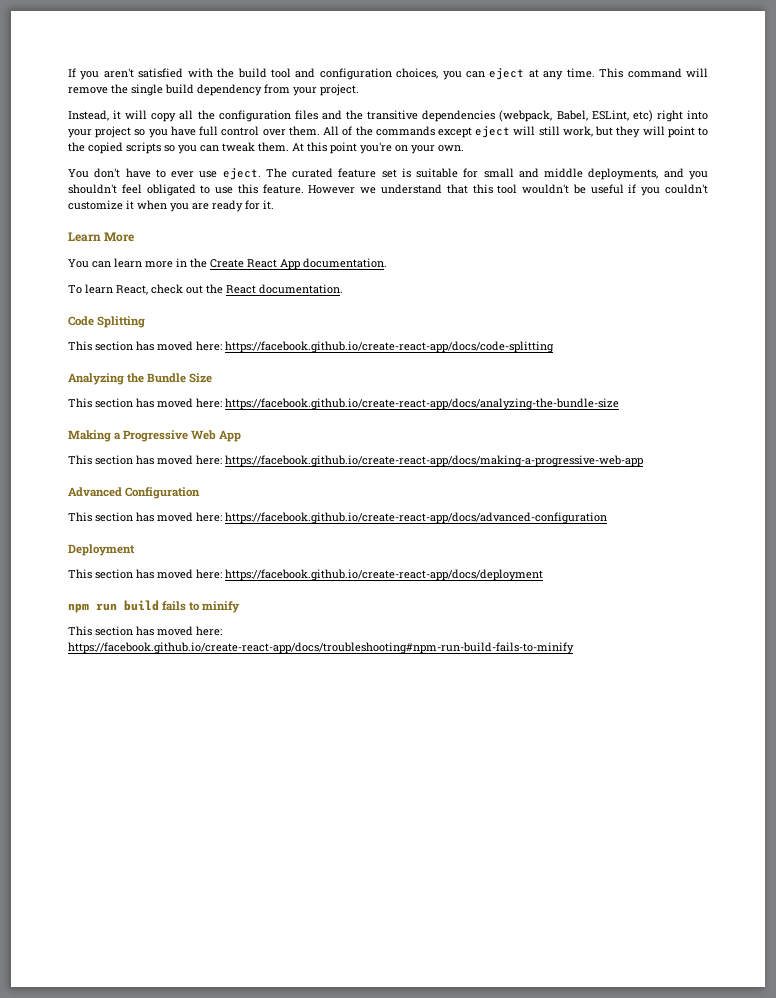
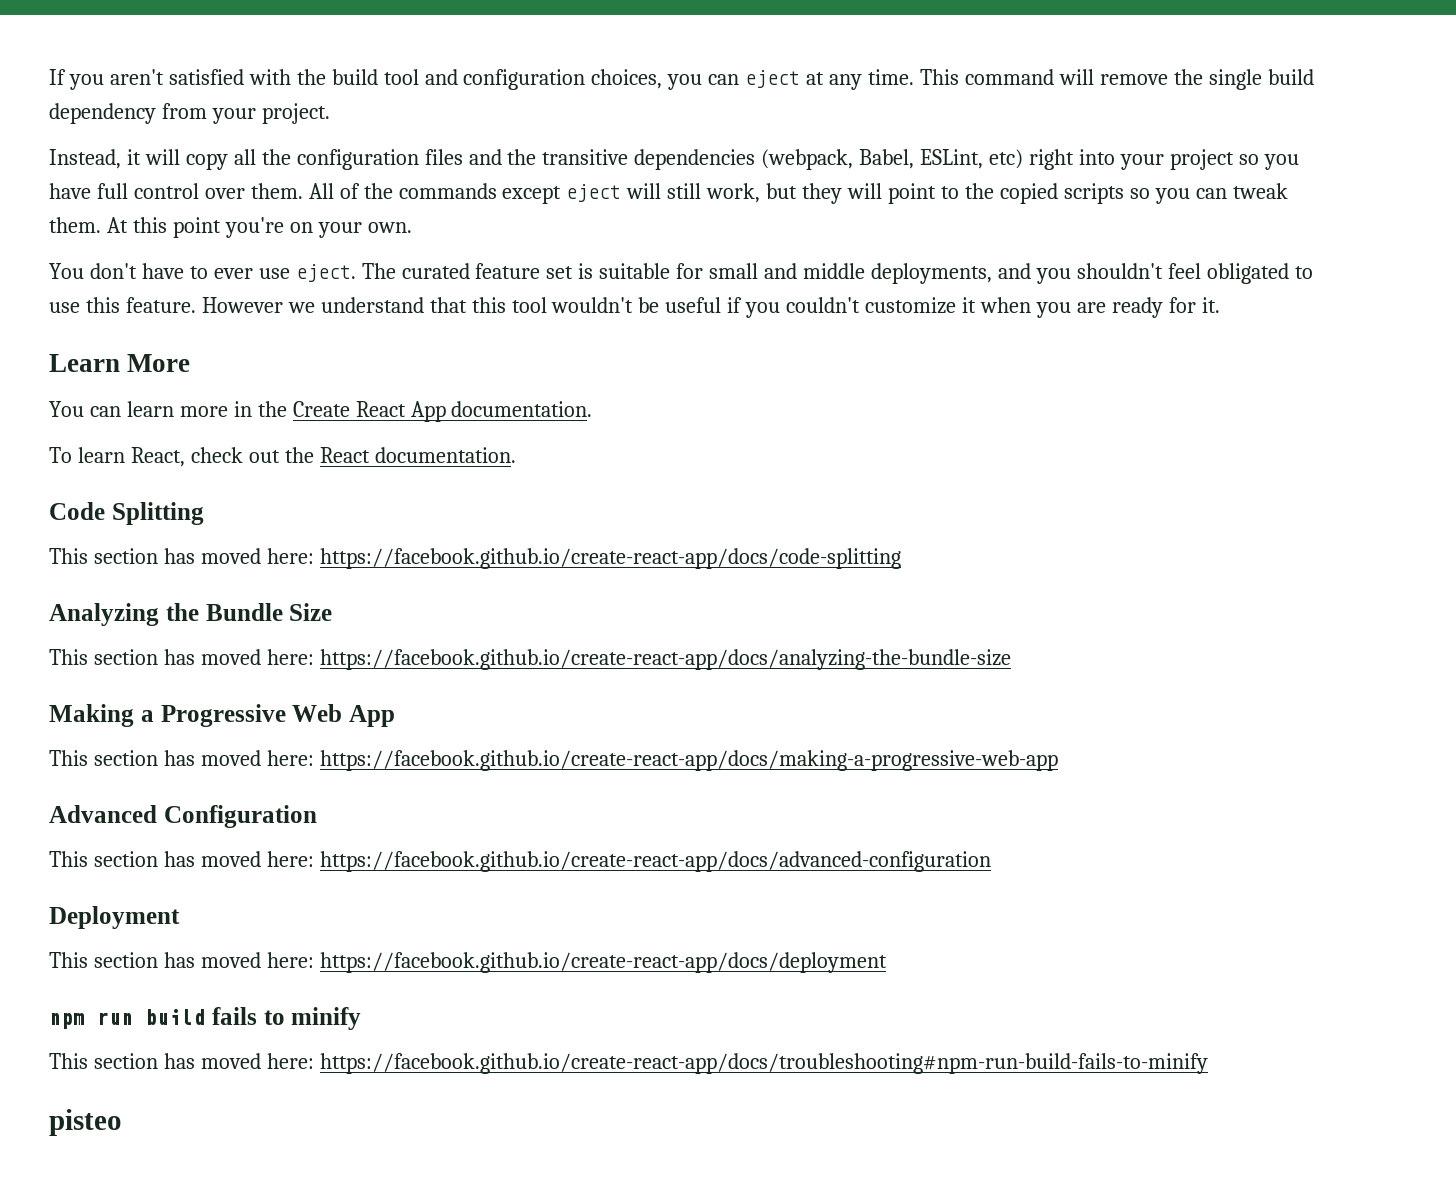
+ pisteo

